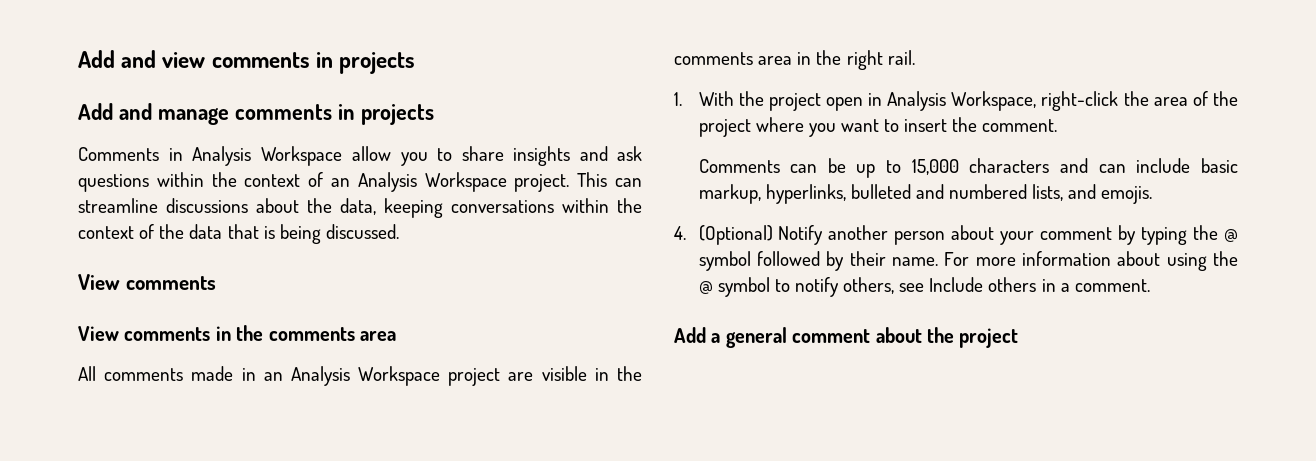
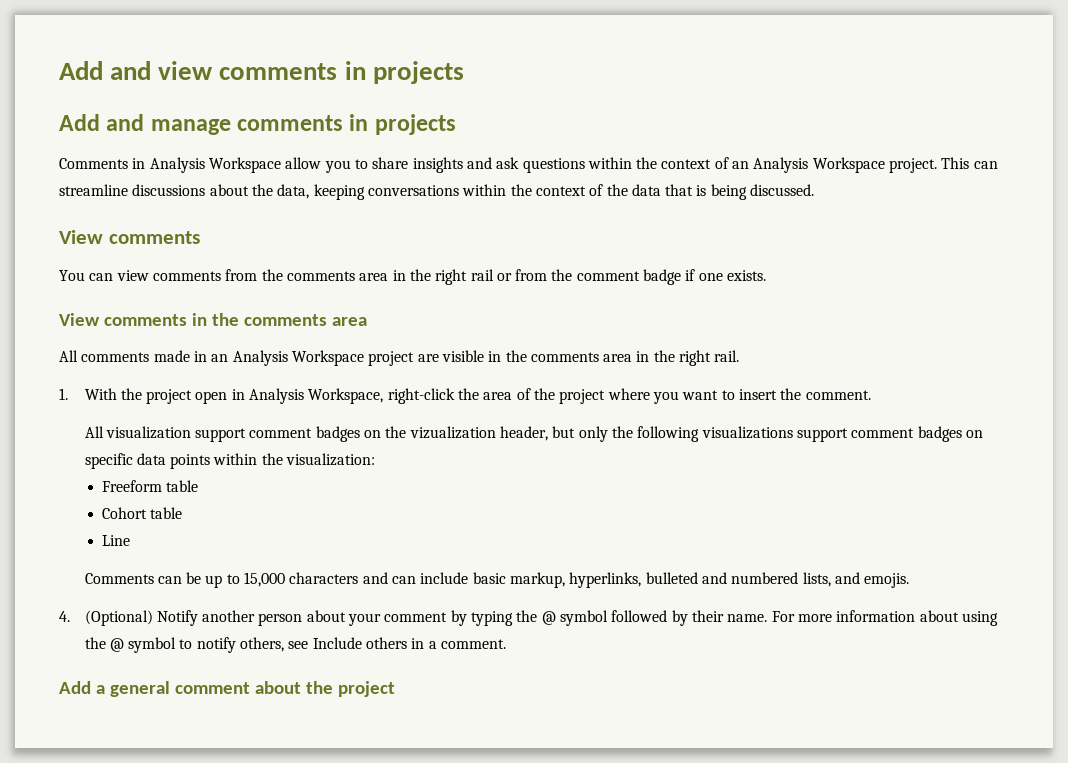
+ You can view comments from the comments area in the right rail or from the comment badge if one exists.
+ All visualization support comment badges on the vizualization header, but only the following visualizations support comment badges on specific data points within the visualization:
+ Freeform table
+ Cohort table
+ Line

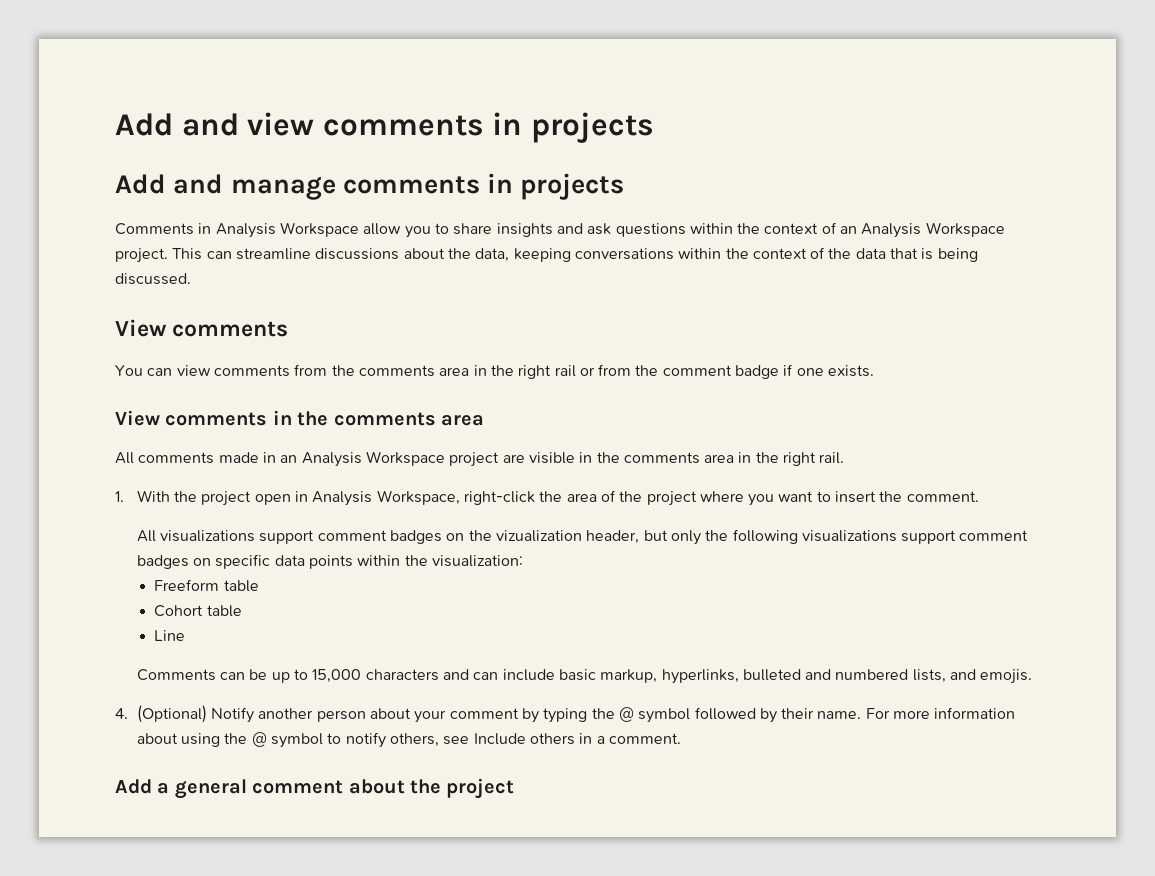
- All visualization support comment badges on the vizualization header, but only the following visualizations support comment badges on specific data points within the visualization:
+ All visualizations support comment badges on the vizualization header, but only the following visualizations support comment badges on specific data points within the visualization:

